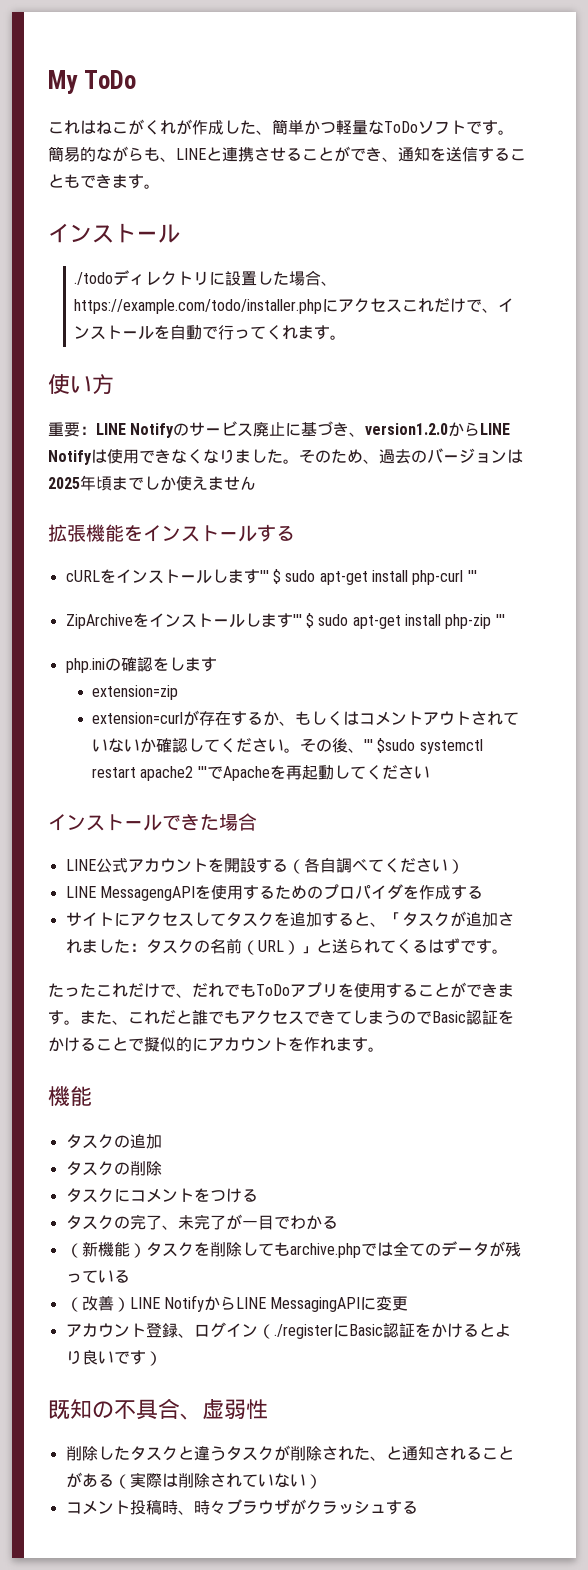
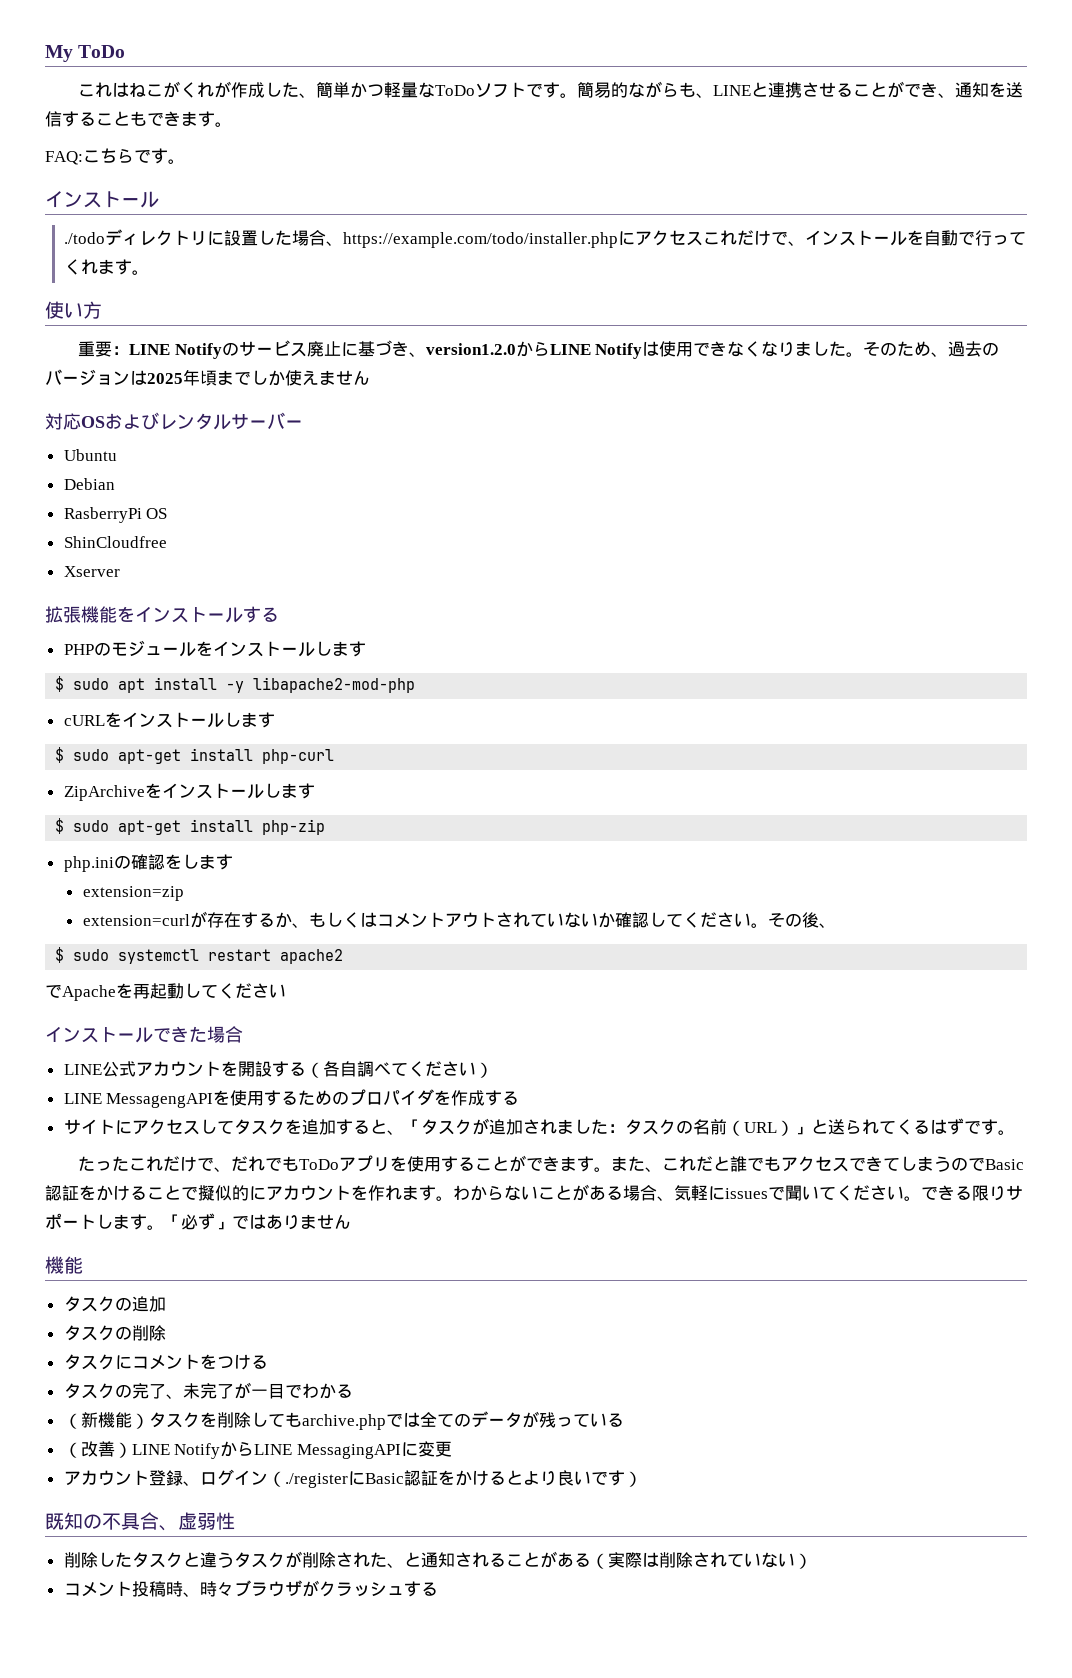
+ FAQ:こちらです。
+ 対応OSおよびレンタルサーバー
+ Ubuntu
+ Debian
+ RasberryPi OS
+ ShinCloudfree
+ Xserver
+ PHPのモジュールをインストールします
+ $ sudo apt install -y libapache2-mod-php
- cURLをインストールします''' $ sudo apt-get install php-curl '''
+ cURLをインストールします
+ $ sudo apt-get install php-curl
- ZipArchiveをインストールします''' $ sudo apt-get install php-zip '''
+ ZipArchiveをインストールします
+ $ sudo apt-get install php-zip
- その後、''' $sudo systemctl restart apache2 '''でApacheを再起動してください
+ その後、
+ $ sudo systemctl restart apache2
+ でApacheを再起動してください
+ わからないことがある場合、気軽にissuesで聞いてください。できる限りサポートします。「必ず」ではありません

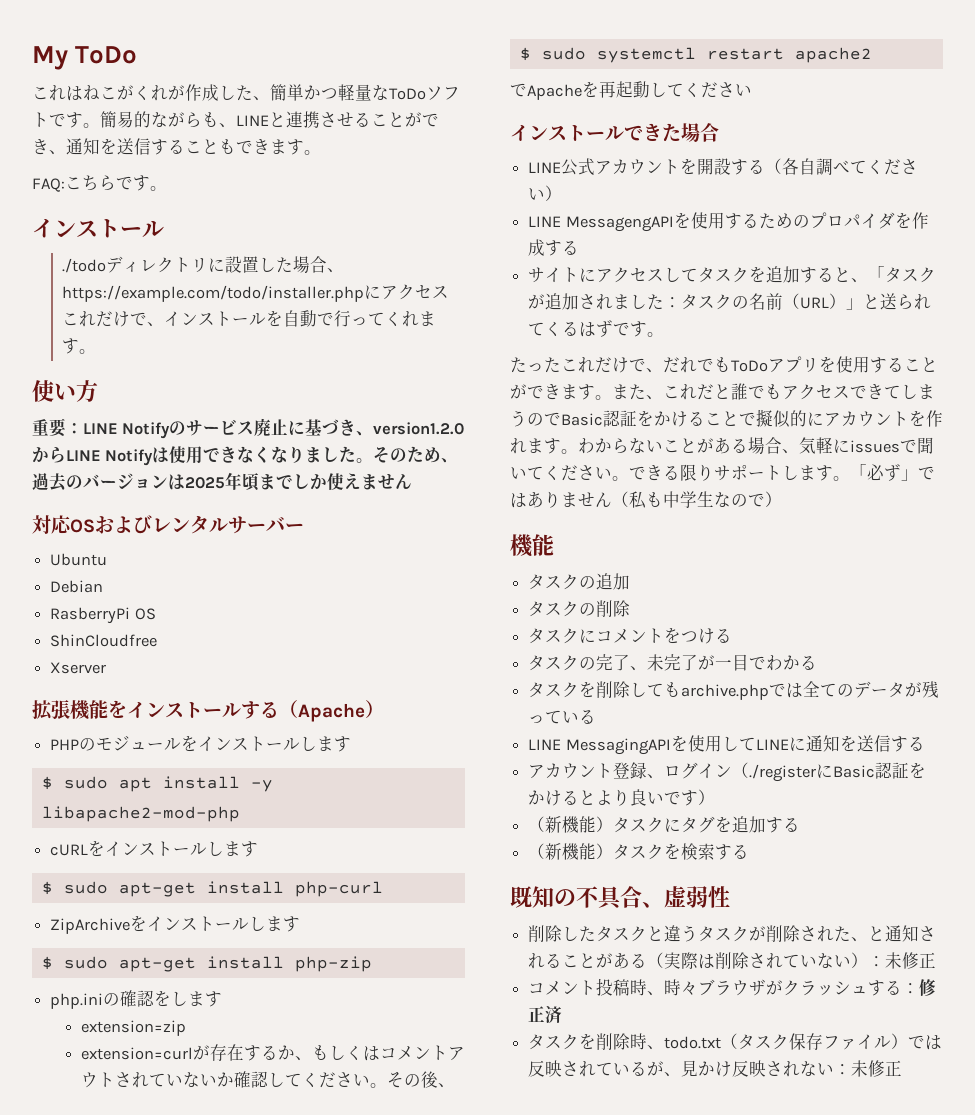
- 拡張機能をインストールする
+ 拡張機能をインストールする（Apache）
- 「必ず」ではありません
+ 「必ず」ではありません（私も中学生なので）
- （新機能）タスクを削除してもarchive.phpでは全てのデータが残っている
+ タスクを削除してもarchive.phpでは全てのデータが残っている
- （改善）LINE NotifyからLINE MessagingAPIに変更
+ LINE MessagingAPIを使用してLINEに通知を送信する
+ （新機能）タスクにタグを追加する
+ （新機能）タスクを検索する
- 削除したタスクと違うタスクが削除された、と通知されることがある（実際は削除されていない）
+ 削除したタスクと違うタスクが削除された、と通知されることがある（実際は削除されていない）：未修正
- コメント投稿時、時々ブラウザがクラッシュする
+ コメント投稿時、時々ブラウザがクラッシュする：修正済
+ タスクを削除時、todo.txt（タスク保存ファイル）では反映されているが、見かけ反映されない：未修正

